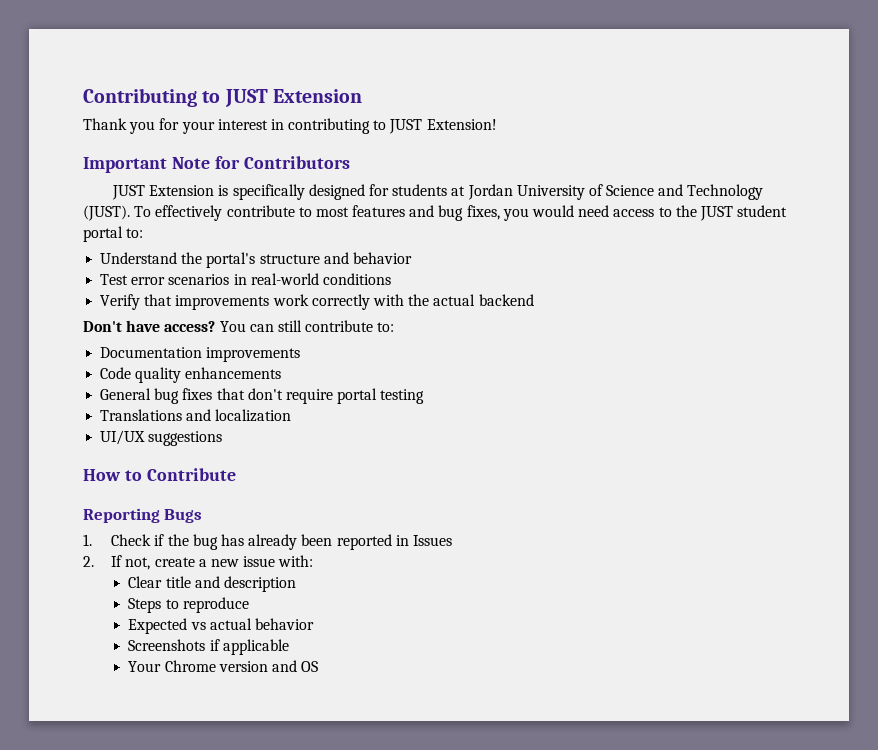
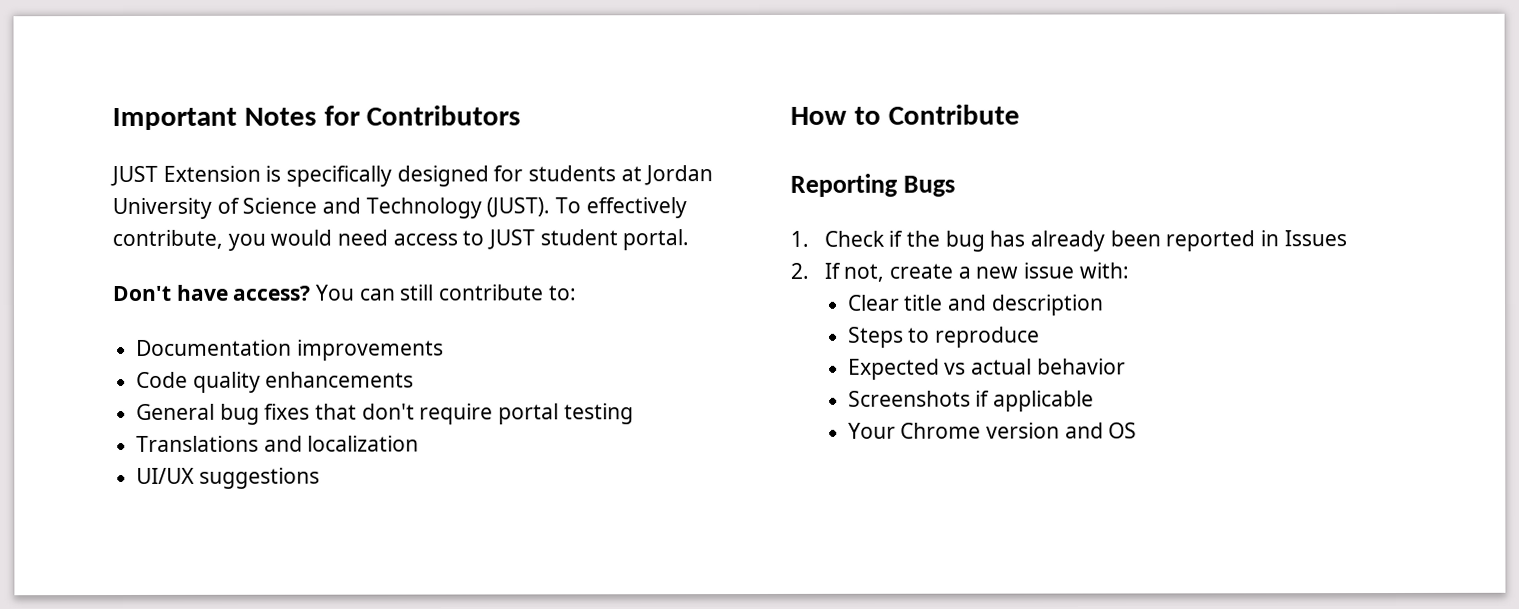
- Contributing to JUST Extension
- Thank you for your interest in contributing to JUST Extension!
- Important Note for Contributors
+ Important Notes for Contributors
- To effectively contribute to most features and bug fixes, you would need access to the JUST student portal to:
- Understand the portal's structure and behavior
- Test error scenarios in real-world conditions
- Verify that improvements work correctly with the actual backend
+ To effectively contribute, you would need access to JUST student portal.

